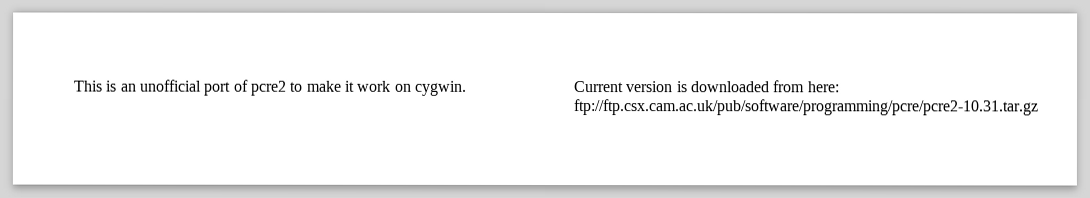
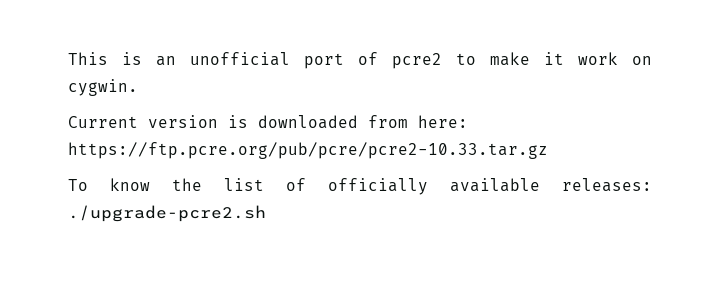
- Current version is downloaded from here: ftp://ftp.csx.cam.ac.uk/pub/software/programming/pcre/pcre2-10.31.tar.gz
+ Current version is downloaded from here: https://ftp.pcre.org/pub/pcre/pcre2-10.33.tar.gz
+ To know the list of officially available releases: ./upgrade-pcre2.sh

